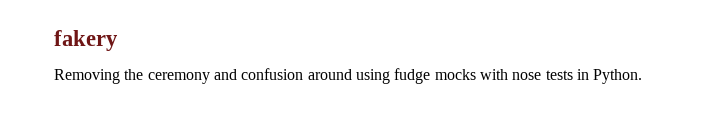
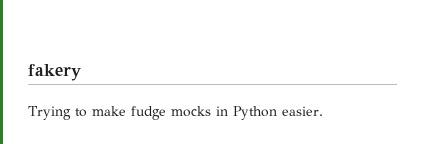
- Removing the ceremony and confusion around using fudge mocks with nose tests in Python.
+ Trying to make fudge mocks in Python easier.

